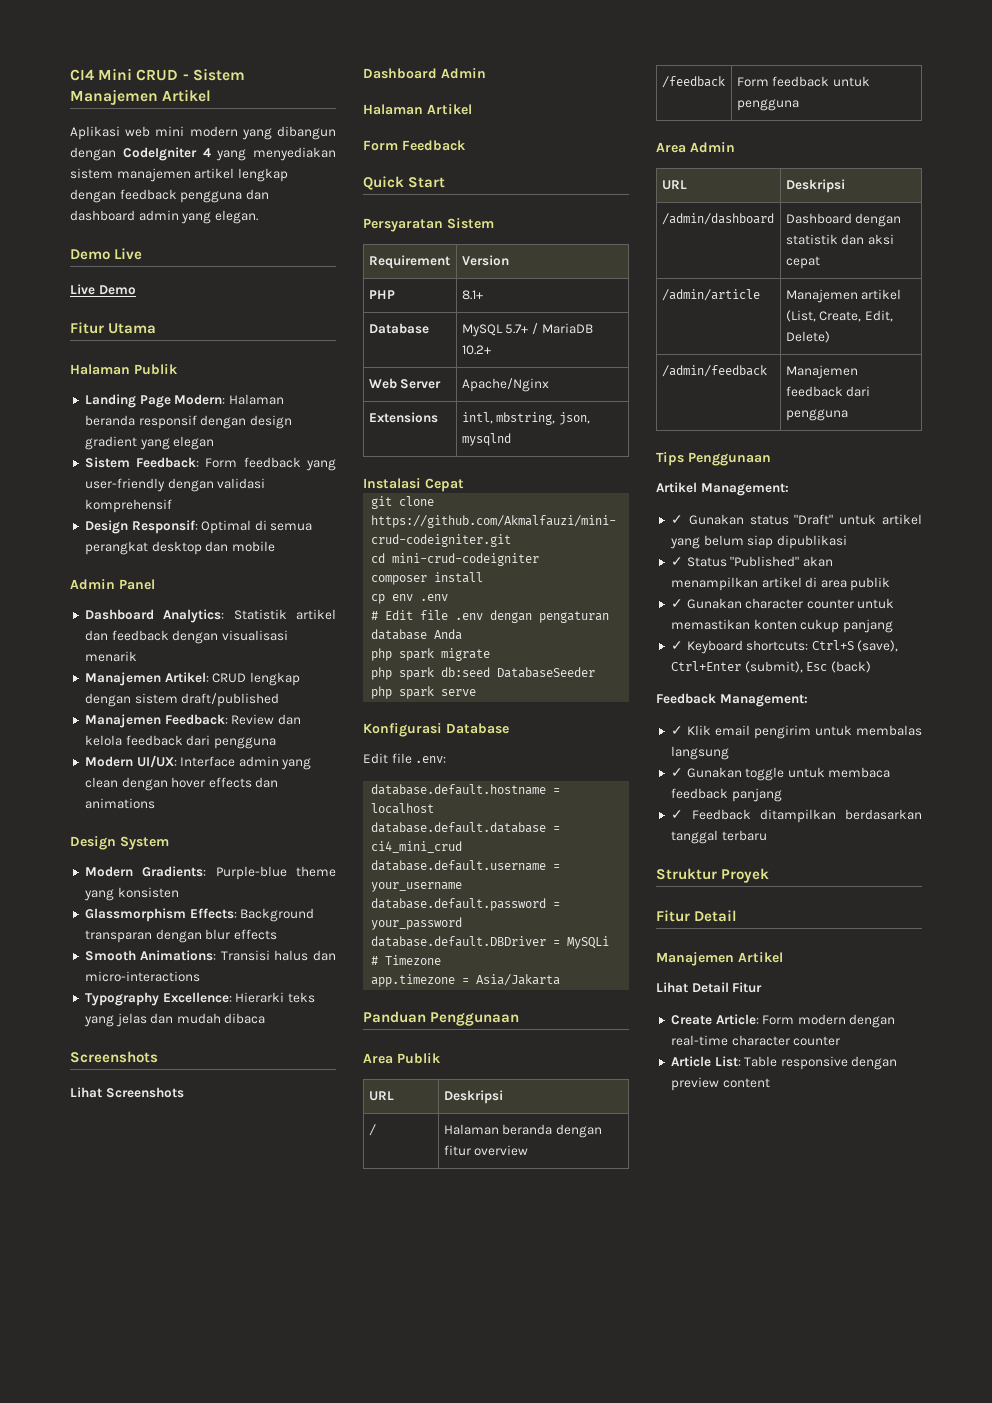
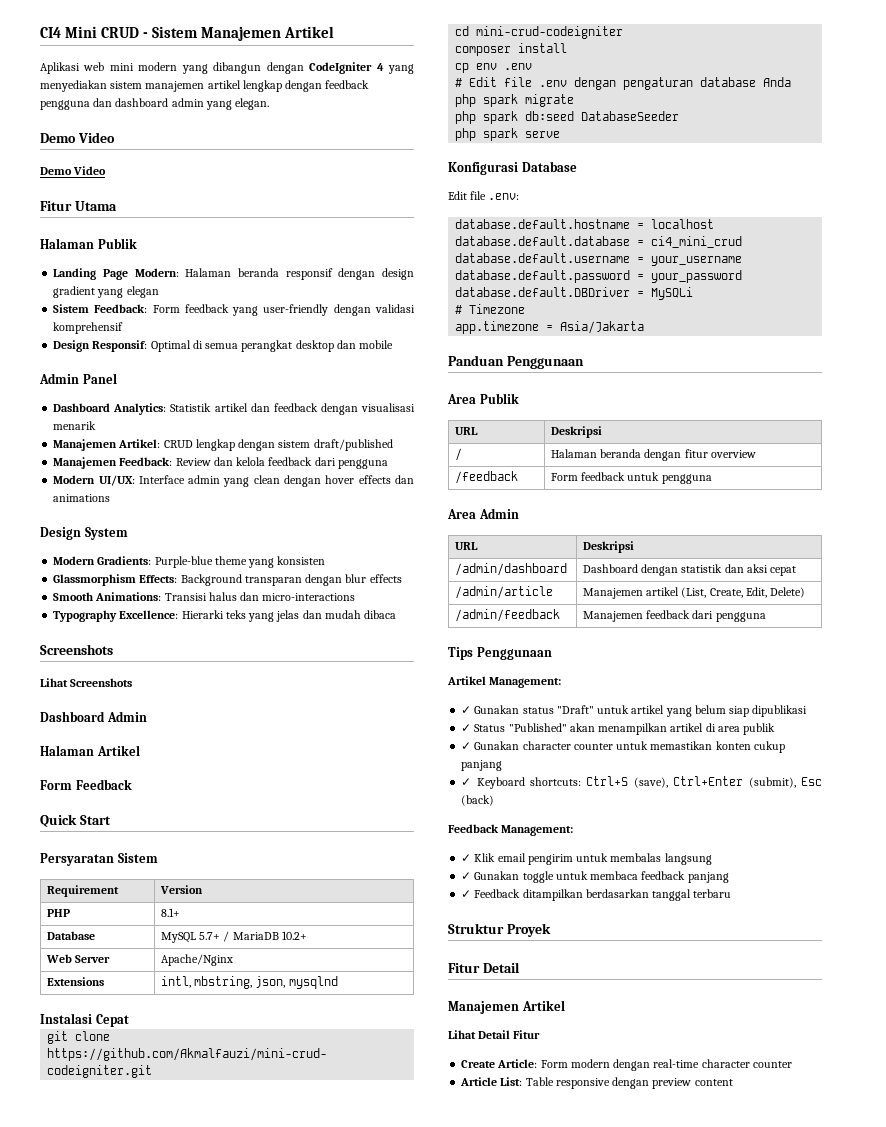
  Aplikasi web mini modern yang dibangun dengan CodeIgniter 4 yang menyediakan sistem manajemen artikel lengkap dengan feedback pengguna dan dashboard admin yang elegan.
- Demo Live
- Live Demo
+ Demo Video
+ Demo Video

